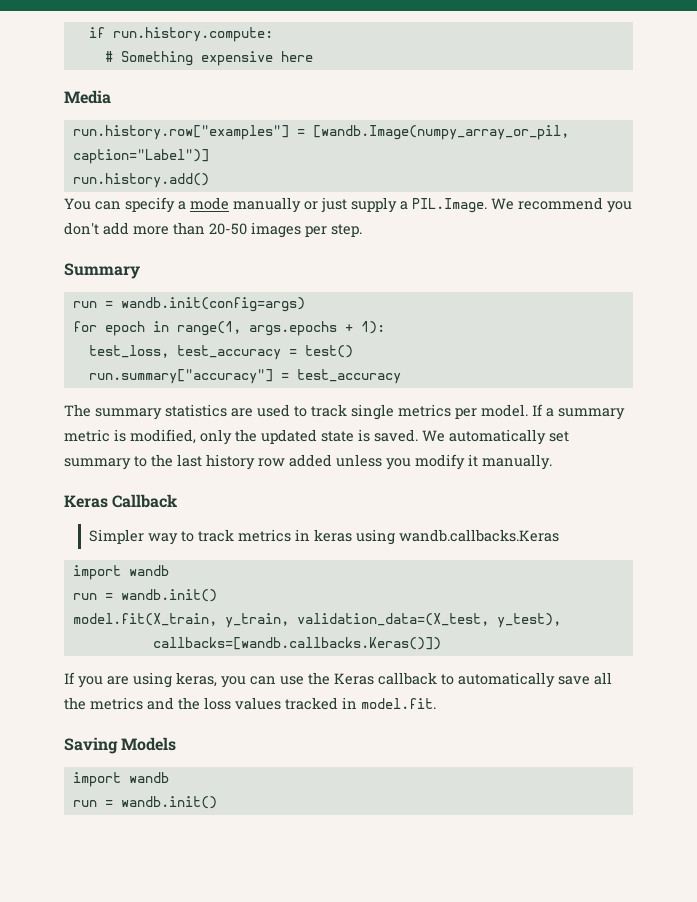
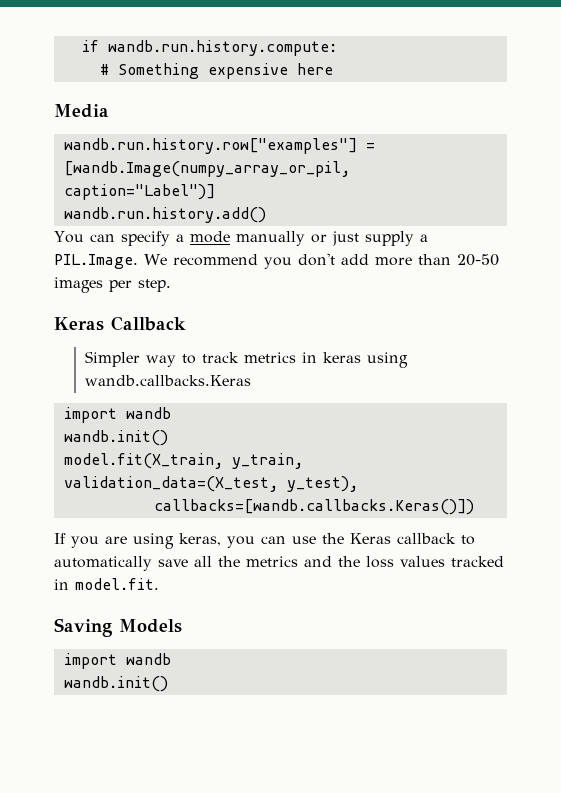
- if run.history.compute:
+ if wandb.run.history.compute:
- run.history.row["examples"] = [wandb.Image(numpy_array_or_pil, caption="Label")]
+ wandb.run.history.row["examples"] = [wandb.Image(numpy_array_or_pil, caption="Label")]
- run.history.add()
+ wandb.run.history.add()
- Summary
- run = wandb.init(config=args)
- for epoch in range(1, args.epochs + 1):
- test_loss, test_accuracy = test()
- run.summary["accuracy"] = test_accuracy
- The summary statistics are used to track single metrics per model. If a summary metric is modified, only the updated state is saved. We automatically set summary to the last history row added unless you modify it manually.
  Simpler way to track metrics in keras using wandb.callbacks.Keras
  import wandb
- run = wandb.init()
+ wandb.init()
  Saving Models
  import wandb
- run = wandb.init()
+ wandb.init()

